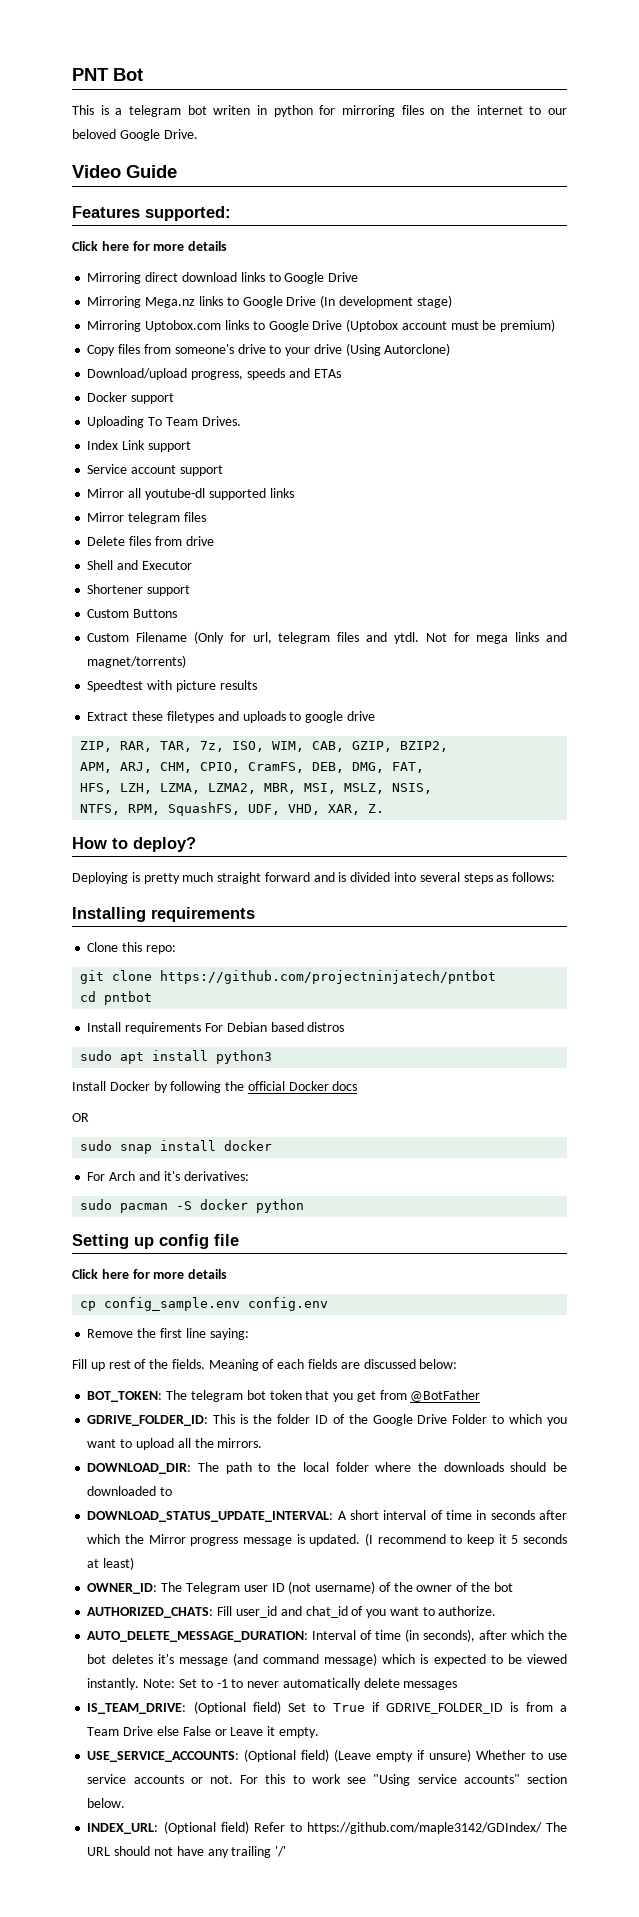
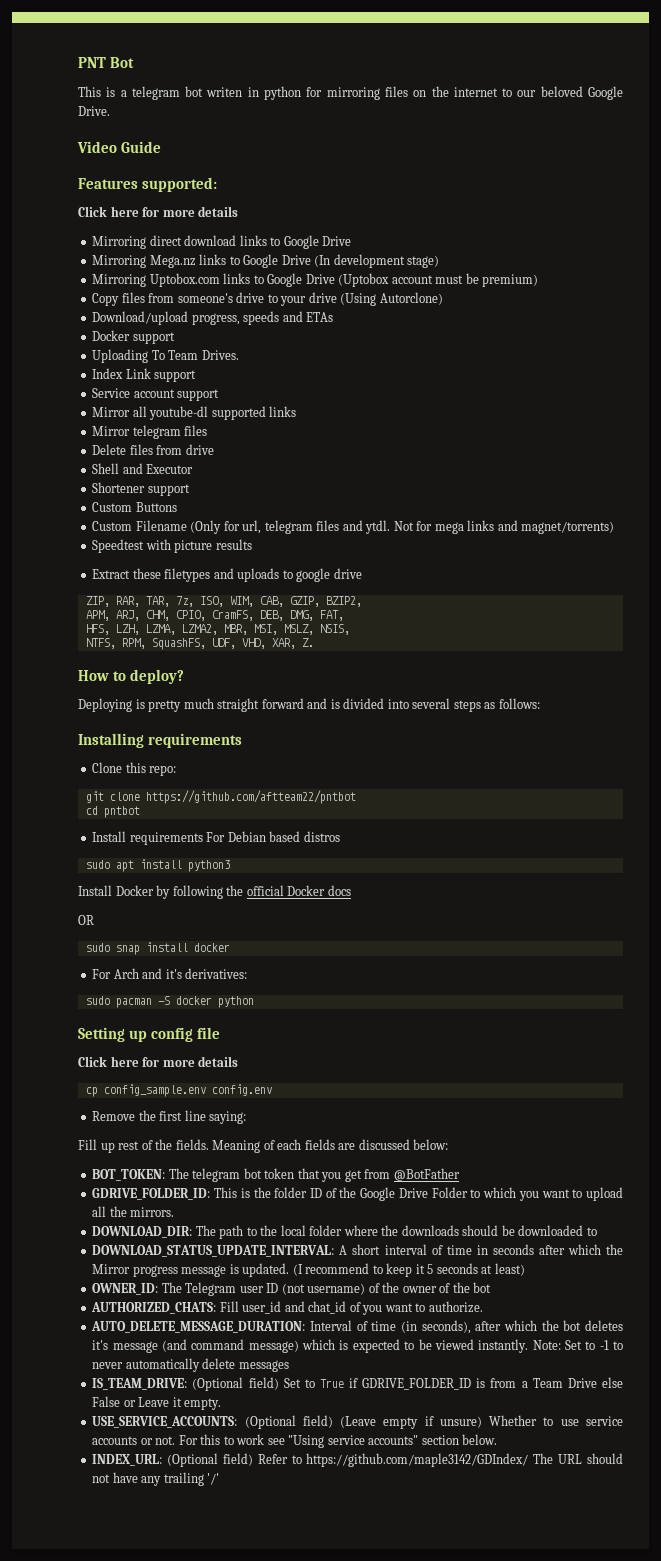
- git clone https://github.com/projectninjatech/pntbot
+ git clone https://github.com/aftteam22/pntbot

